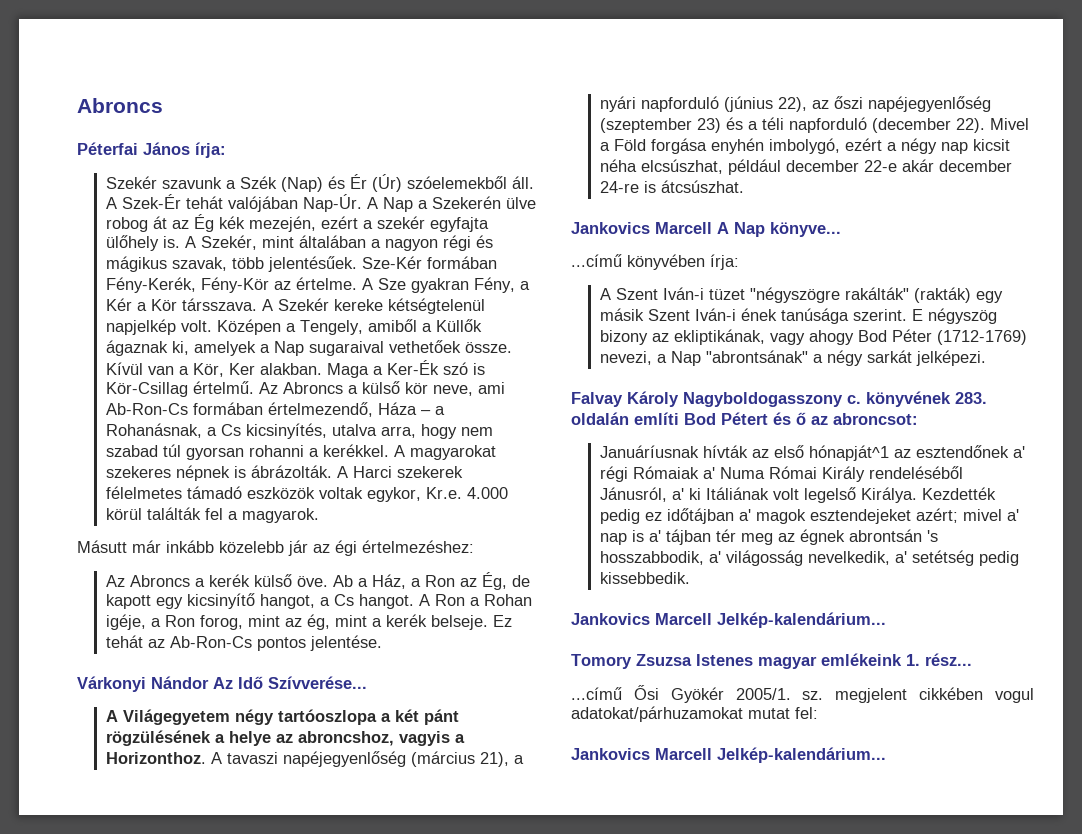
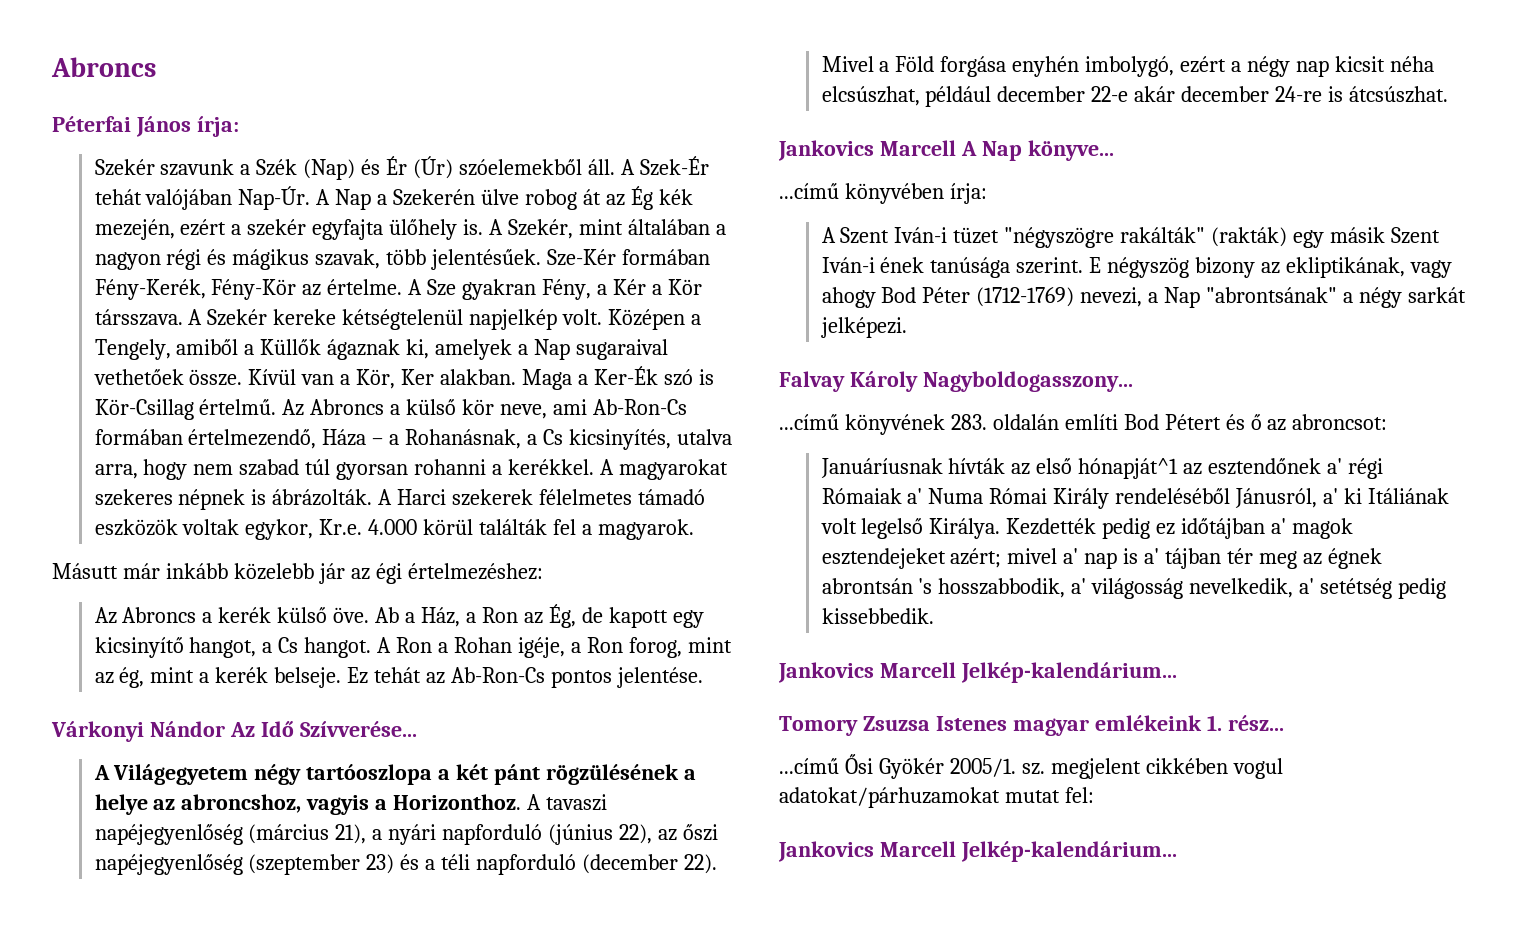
- Falvay Károly Nagyboldogasszony c. könyvének 283. oldalán említi Bod Pétert és ő az abroncsot:
+ Falvay Károly Nagyboldogasszony...
+ ...című könyvének 283. oldalán említi Bod Pétert és ő az abroncsot:

